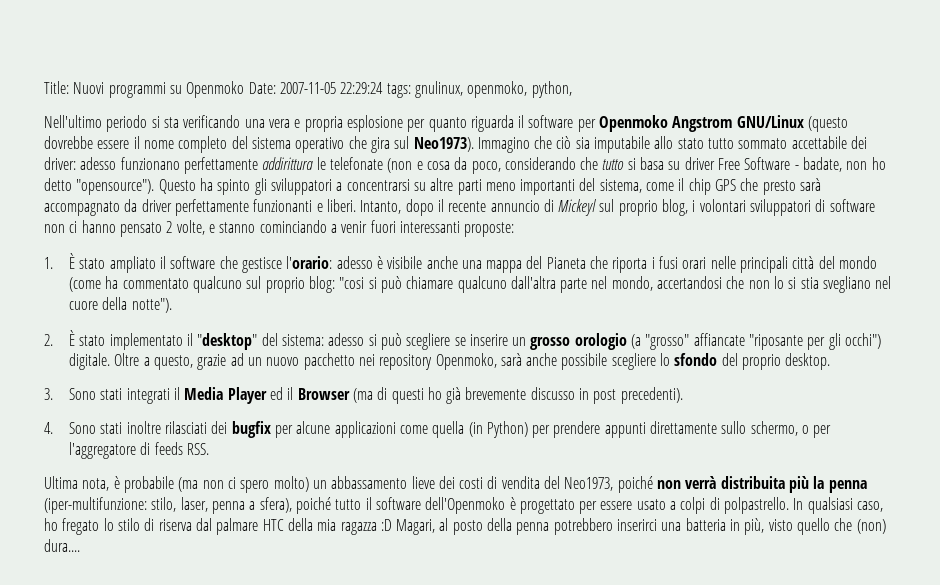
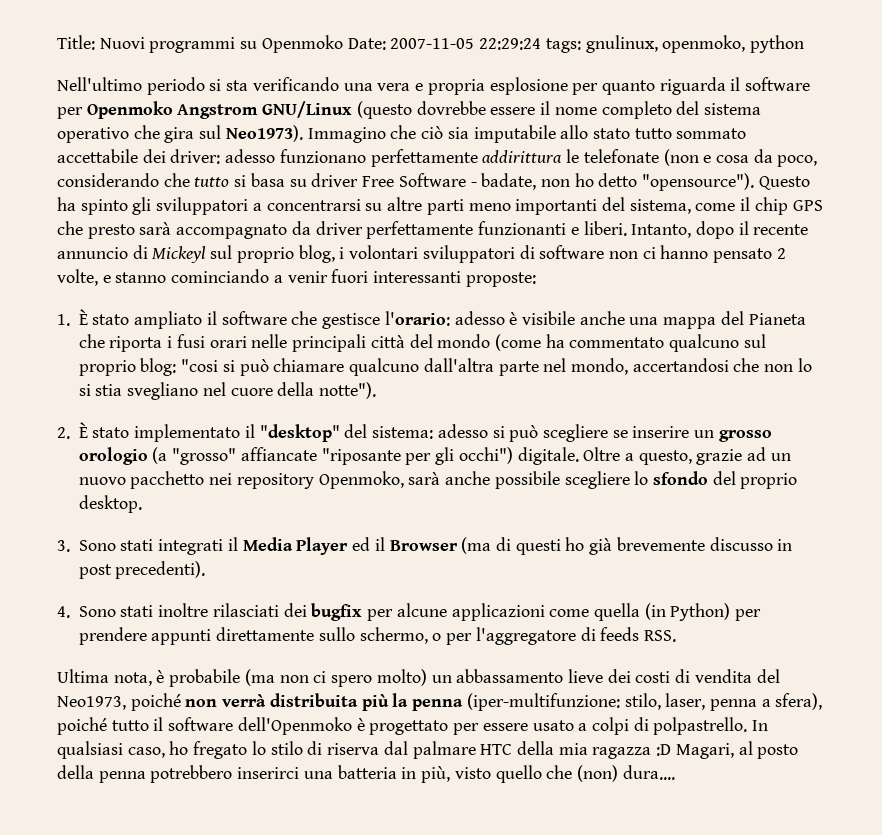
- Title: Nuovi programmi su Openmoko Date: 2007-11-05 22:29:24 tags: gnulinux, openmoko, python,
+ Title: Nuovi programmi su Openmoko Date: 2007-11-05 22:29:24 tags: gnulinux, openmoko, python

